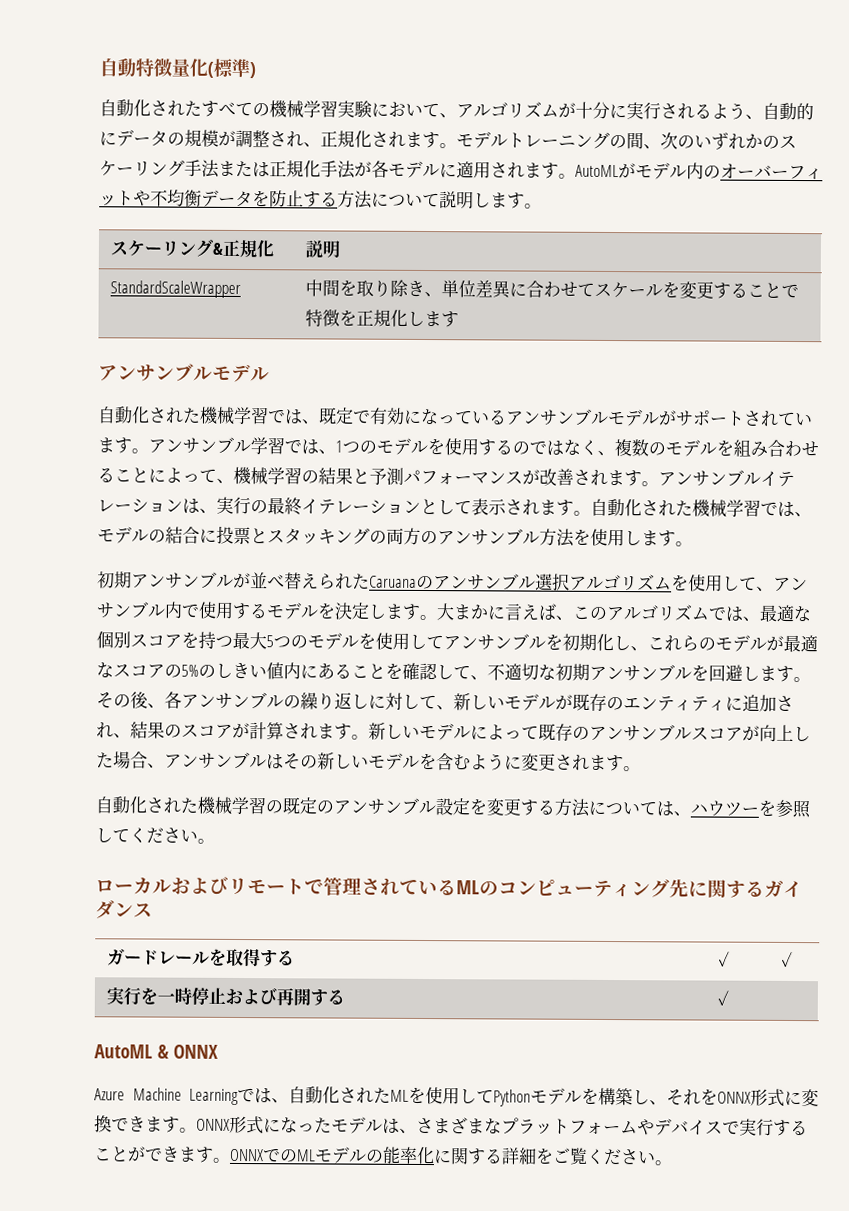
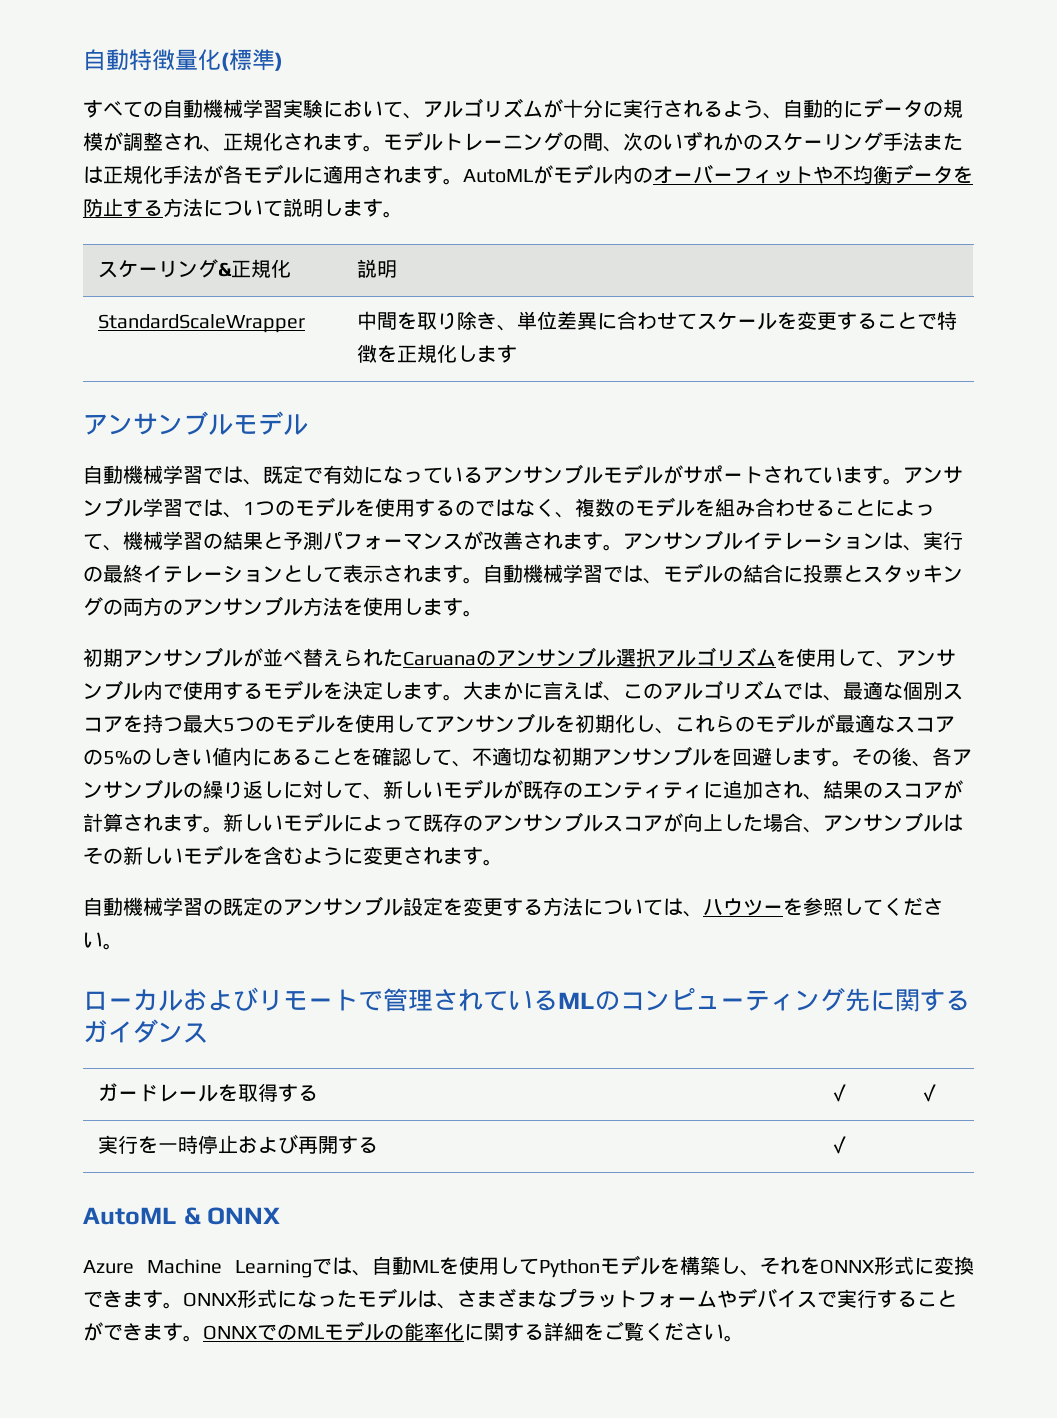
- 自動化されたすべての機械学習実験において、アルゴリズムが十分に実行されるよう、自動的にデータの規模が調整され、正規化されます。
+ すべての自動機械学習実験において、アルゴリズムが十分に実行されるよう、自動的にデータの規模が調整され、正規化されます。
- 自動化された機械学習では、既定で有効になっているアンサンブルモデルがサポートされています。
+ 自動機械学習では、既定で有効になっているアンサンブルモデルがサポートされています。
- 自動化された機械学習では、モデルの結合に投票とスタッキングの両方のアンサンブル方法を使用します。
+ 自動機械学習では、モデルの結合に投票とスタッキングの両方のアンサンブル方法を使用します。
- 自動化された機械学習の既定のアンサンブル設定を変更する方法については、ハウツーを参照してください。
+ 自動機械学習の既定のアンサンブル設定を変更する方法については、ハウツーを参照してください。
- Azure Machine Learningでは、自動化されたMLを使用してPythonモデルを構築し、それをONNX形式に変換できます。
+ Azure Machine Learningでは、自動MLを使用してPythonモデルを構築し、それをONNX形式に変換できます。

